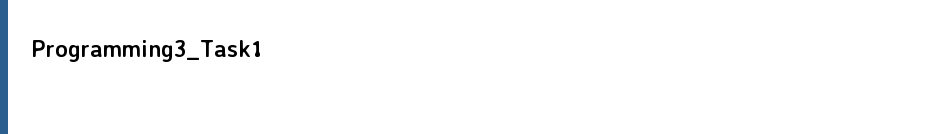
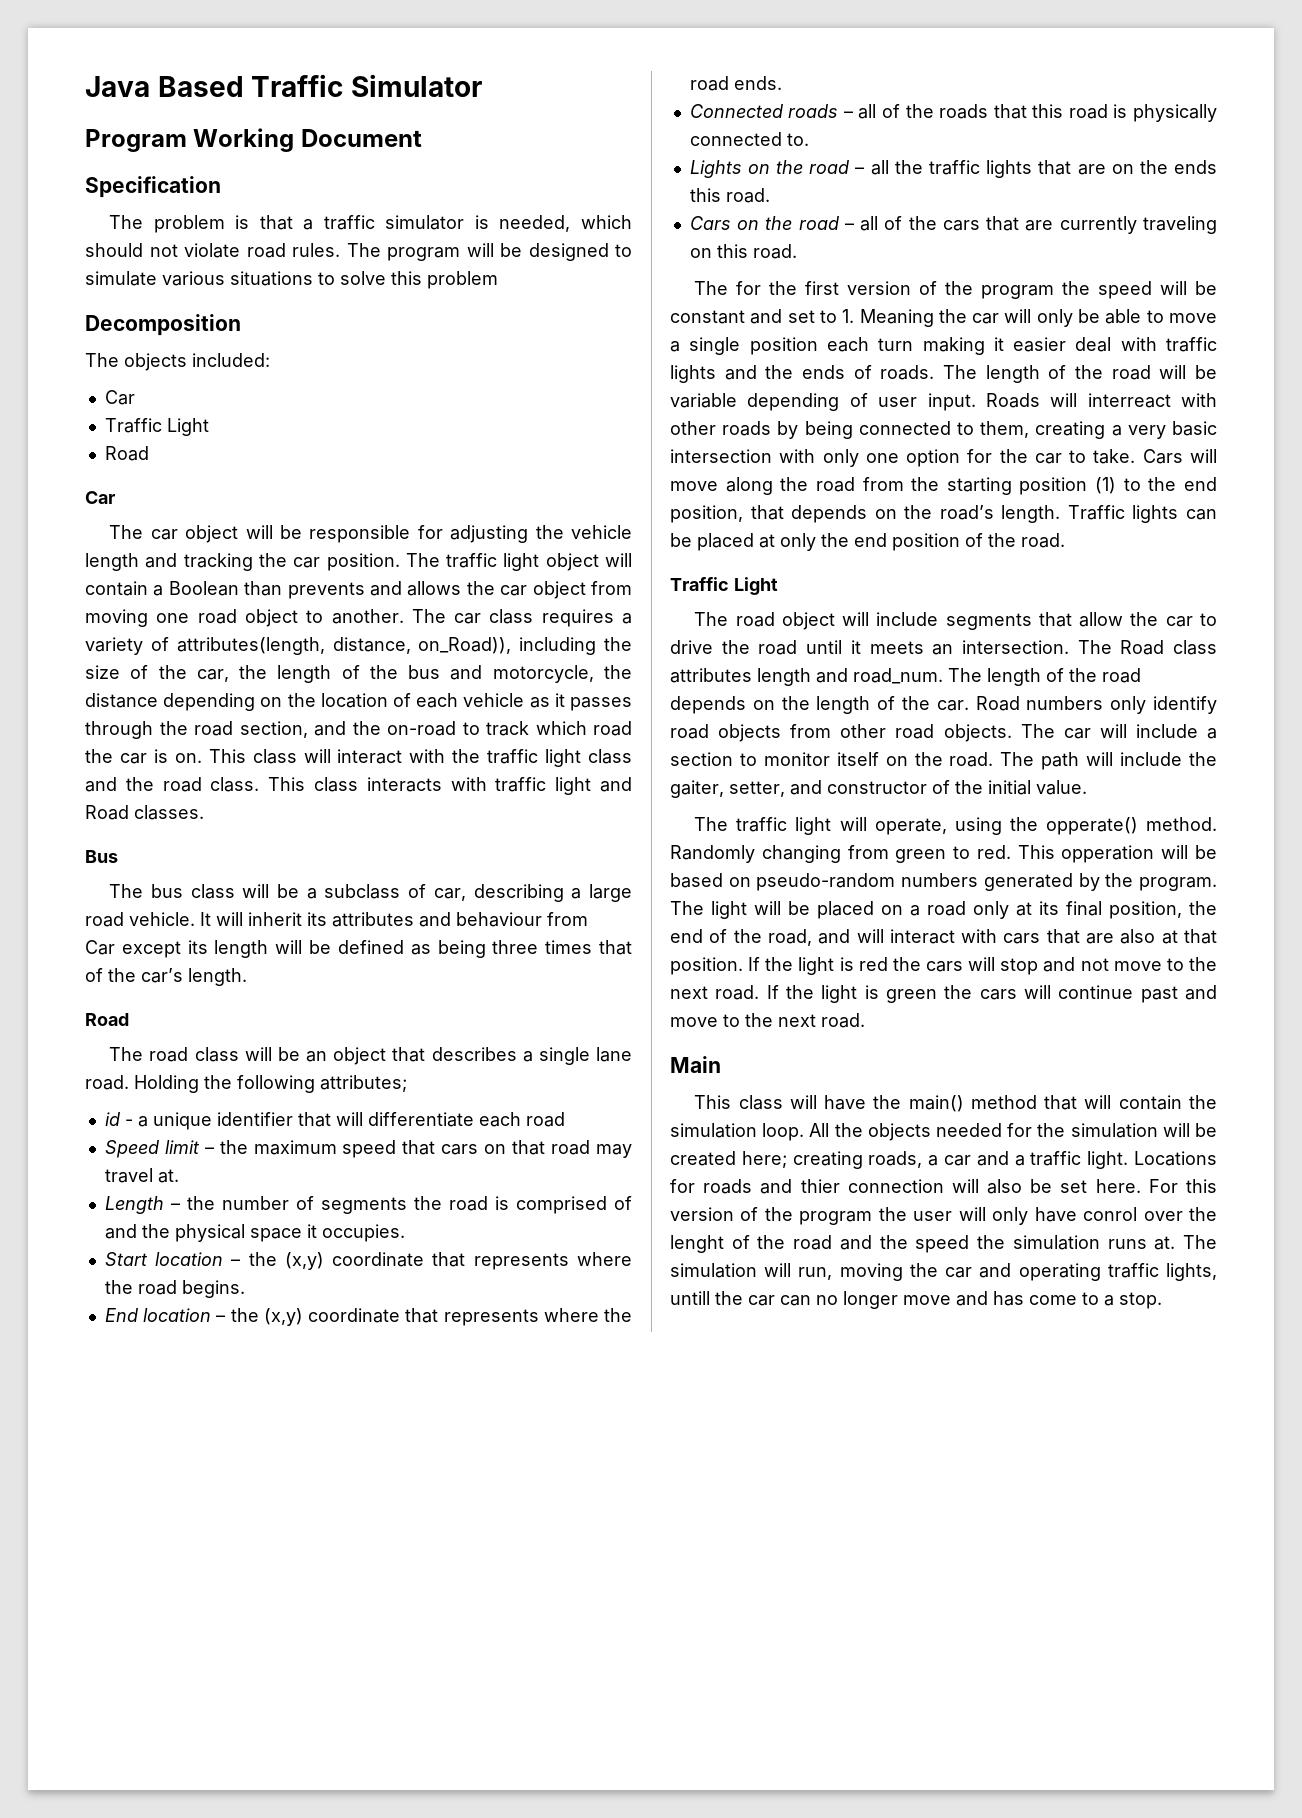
- Programming3_Task1
+ Java Based Traffic Simulator
+ Program Working Document
+ Specification
+ The problem is that a traffic simulator is needed, which should not violate road rules. The program will be designed to simulate various situations to solve this problem
+ Decomposition
+ The objects included:
+ Car
+ Traffic Light
+ Road
+ Car
+ The car object will be responsible for adjusting the vehicle length and tracking the car position. The traffic light object will contain a Boolean than prevents and allows the car object from moving one road object to another. The car class requires a variety of attributes(length, distance, on_Road)), including the size of the car, the length of the bus and motorcycle, the distance depending on the location of each vehicle as it passes through the road section, and the on-road to track which road the car is on. This class will interact with the traffic light class and the road class. This class interacts with traffic light and Road classes.
+ Bus
+ The bus class will be a subclass of car, describing a large road vehicle. It will inherit its attributes and behaviour from
+ Car except its length will be defined as being three times that of the car’s length.
+ Road
+ The road class will be an object that describes a single lane road. Holding the following attributes;
+ id - a unique identifier that will differentiate each road
+ Speed limit – the maximum speed that cars on that road may travel at.
+ Length – the number of segments the road is comprised of and the physical space it occupies.
+ Start location – the (x,y) coordinate that represents where the road begins.
+ End location – the (x,y) coordinate that represents where the road ends.
+ Connected roads – all of the roads that this road is physically connected to.
+ Lights on the road – all the traffic lights that are on the ends this road.
+ Cars on the road – all of the cars that are currently traveling on this road.
+ The for the first version of the program the speed will be constant and set to 1. Meaning the car will only be able to move a single position each turn making it easier deal with traffic lights and the ends of roads. The length of the road will be variable depending of user input. Roads will interreact with other roads by being connected to them, creating a very basic intersection with only one option for the car to take. Cars will move along the road from the starting position (1) to the end position, that depends on the road’s length. Traffic lights can be placed at only the end position of the road.
+ Traffic Light
+ The road object will include segments that allow the car to drive the road until it meets an intersection. The Road class attributes length and road_num. The length of the road depends on the length of the car. Road numbers only identify road objects from other road objects. The car will include a section to monitor itself on the road. The path will include the gaiter, setter, and constructor of the initial value.
+ The traffic light will operate, using the opperate() method. Randomly changing from green to red. This opperation will be based on pseudo-random numbers generated by the program. The light will be placed on a road only at its final position, the end of the road, and will interact with cars that are also at that position. If the light is red the cars will stop and not move to the next road. If the light is green the cars will continue past and move to the next road.
+ Main
+ This class will have the main() method that will contain the simulation loop. All the objects needed for the simulation will be created here; creating roads, a car and a traffic light. Locations for roads and thier connection will also be set here. For this version of the program the user will only have conrol over the lenght of the road and the speed the simulation runs at. The simulation will run, moving the car and operating traffic lights, untill the car can no longer move and has come to a stop.

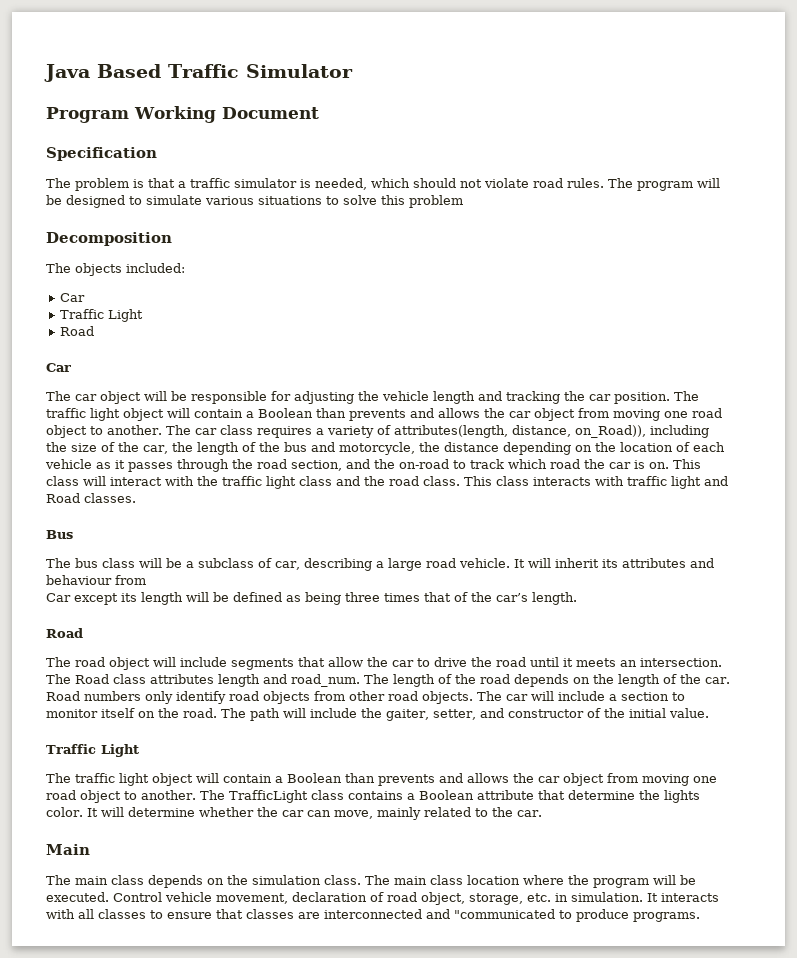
- The road class will be an object that describes a single lane road. Holding the following attributes;
- id - a unique identifier that will differentiate each road
- Speed limit – the maximum speed that cars on that road may travel at.
- Length – the number of segments the road is comprised of and the physical space it occupies.
- Start location – the (x,y) coordinate that represents where the road begins.
- End location – the (x,y) coordinate that represents where the road ends.
- Connected roads – all of the roads that this road is physically connected to.
- Lights on the road – all the traffic lights that are on the ends this road.
- Cars on the road – all of the cars that are currently traveling on this road.
- The for the first version of the program the speed will be constant and set to 1. Meaning the car will only be able to move a single position each turn making it easier deal with traffic lights and the ends of roads. The length of the road will be variable depending of user input. Roads will interreact with other roads by being connected to them, creating a very basic intersection with only one option for the car to take. Cars will move along the road from the starting position (1) to the end position, that depends on the road’s length. Traffic lights can be placed at only the end position of the road.
- Traffic Light
  The path will include the gaiter, setter, and constructor of the initial value.
- The traffic light will operate, using the opperate() method. Randomly changing from green to red. This opperation will be based on pseudo-random numbers generated by the program. The light will be placed on a road only at its final position, the end of the road, and will interact with cars that are also at that position. If the light is red the cars will stop and not move to the next road. If the light is green the cars will continue past and move to the next road.
+ Traffic Light
+ The traffic light object will contain a Boolean than prevents and allows the car object from moving one road object to another. The TrafficLight class contains a Boolean attribute that determine the lights color. It will determine whether the car can move, mainly related to the car.
  Main
- This class will have the main() method that will contain the simulation loop. All the objects needed for the simulation will be created here; creating roads, a car and a traffic light. Locations for roads and thier connection will also be set here. For this version of the program the user will only have conrol over the lenght of the road and the speed the simulation runs at. The simulation will run, moving the car and operating traffic lights, untill the car can no longer move and has come to a stop.
+ The main class depends on the simulation class. The main class location where the program will be executed. Control vehicle movement, declaration of road object, storage, etc. in simulation. It interacts with all classes to ensure that classes are interconnected and "communicated to produce programs.

